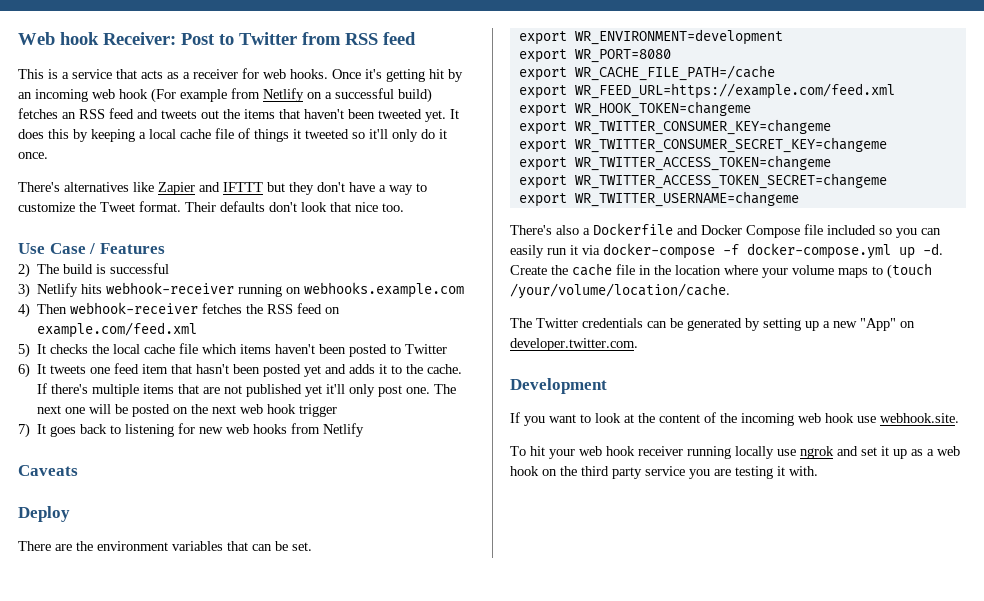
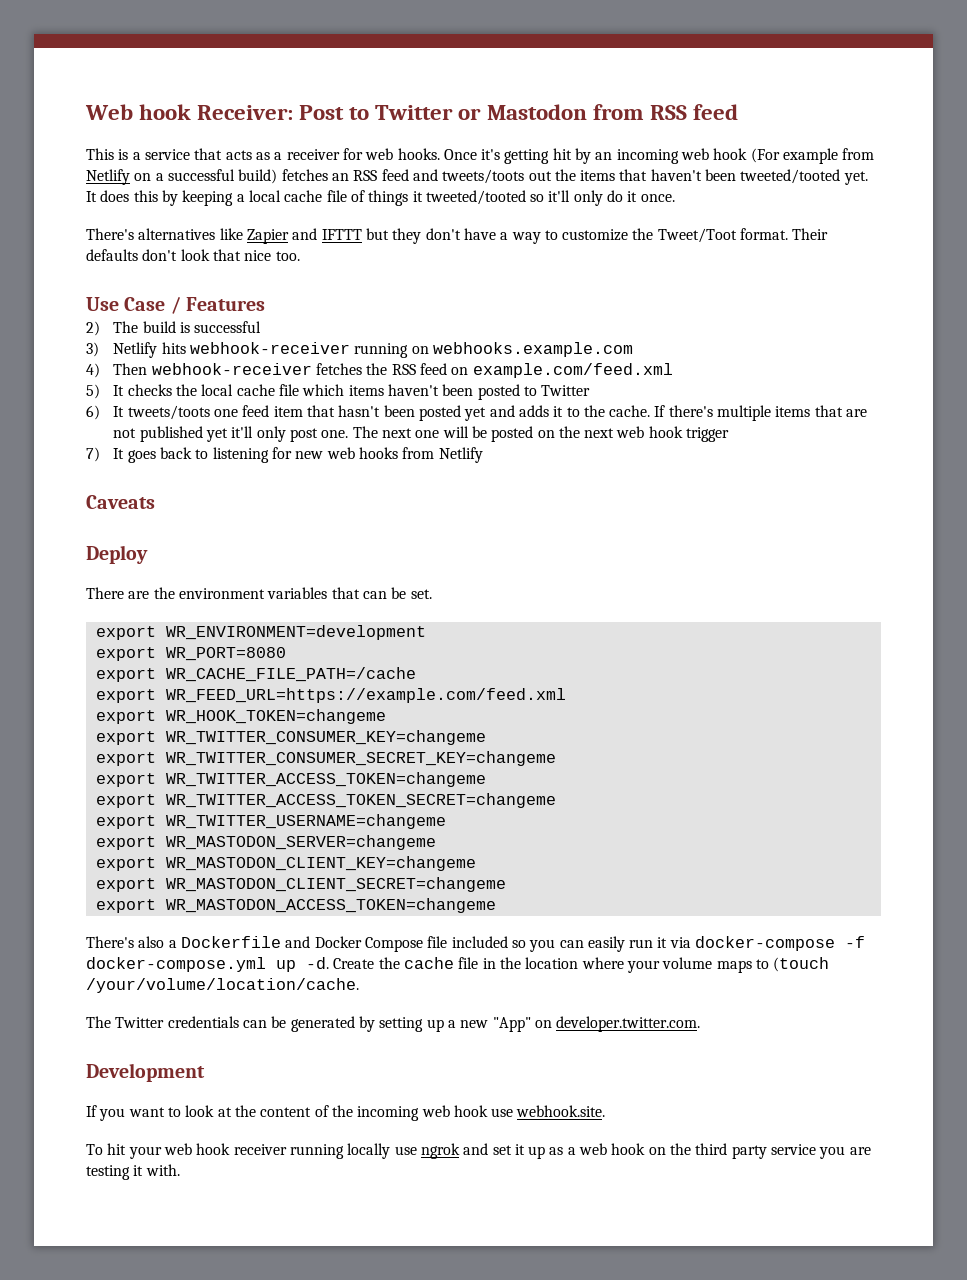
- Web hook Receiver: Post to Twitter from RSS feed
+ Web hook Receiver: Post to Twitter or Mastodon from RSS feed
- Once it's getting hit by an incoming web hook (For example from Netlify on a successful build) fetches an RSS feed and tweets out the items that haven't been tweeted yet.
+ Once it's getting hit by an incoming web hook (For example from Netlify on a successful build) fetches an RSS feed and tweets/toots out the items that haven't been tweeted/tooted yet.
- It does this by keeping a local cache file of things it tweeted so it'll only do it once.
+ It does this by keeping a local cache file of things it tweeted/tooted so it'll only do it once.
- There's alternatives like Zapier and IFTTT but they don't have a way to customize the Tweet format.
+ There's alternatives like Zapier and IFTTT but they don't have a way to customize the Tweet/Toot format.
- 6) It tweets one feed item that hasn't been posted yet and adds it to the cache.
+ 6) It tweets/toots one feed item that hasn't been posted yet and adds it to the cache.
+ export WR_MASTODON_SERVER=changeme
+ export WR_MASTODON_CLIENT_KEY=changeme
+ export WR_MASTODON_CLIENT_SECRET=changeme
+ export WR_MASTODON_ACCESS_TOKEN=changeme

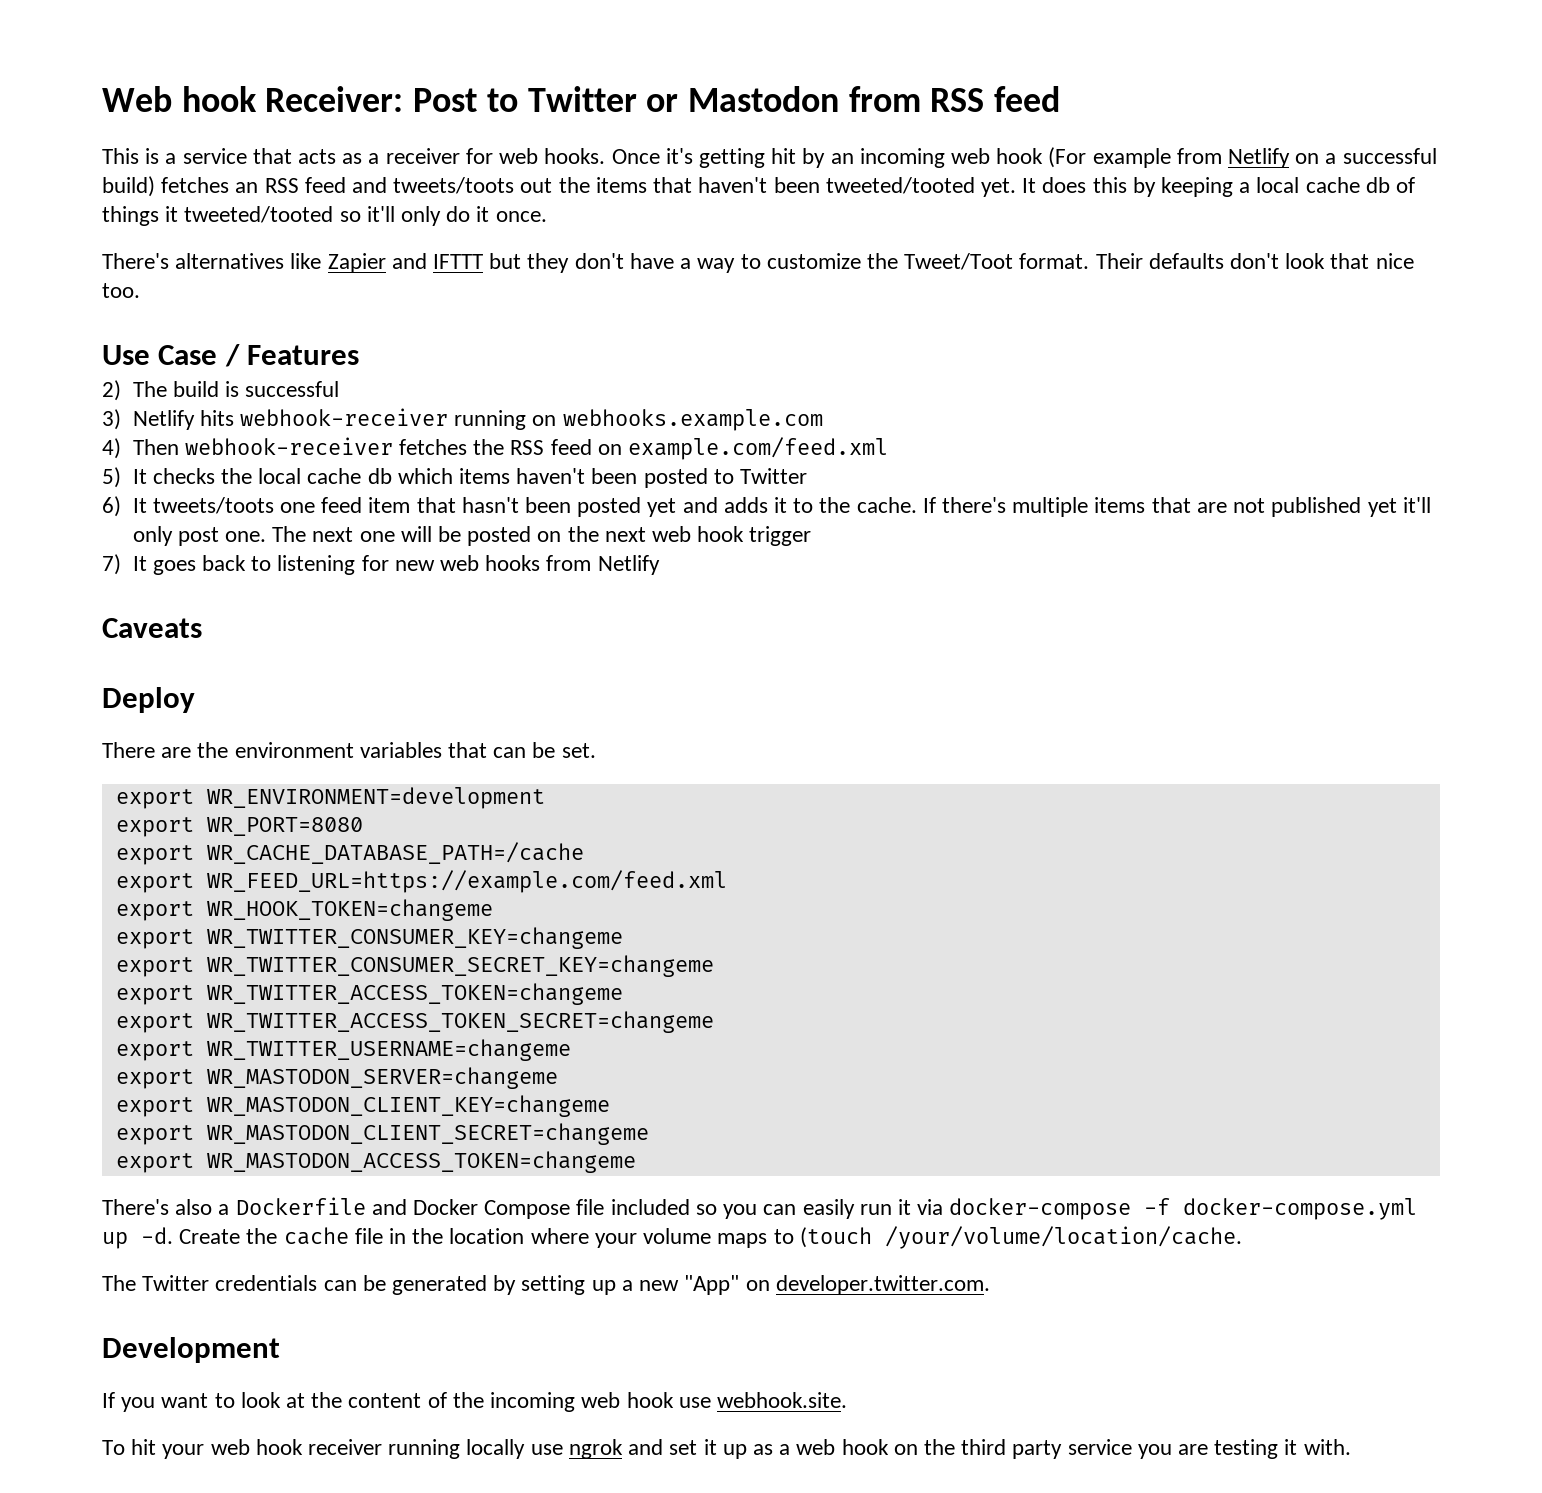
- It does this by keeping a local cache file of things it tweeted/tooted so it'll only do it once.
+ It does this by keeping a local cache db of things it tweeted/tooted so it'll only do it once.
- 5) It checks the local cache file which items haven't been posted to Twitter
+ 5) It checks the local cache db which items haven't been posted to Twitter
- export WR_CACHE_FILE_PATH=/cache
+ export WR_CACHE_DATABASE_PATH=/cache

